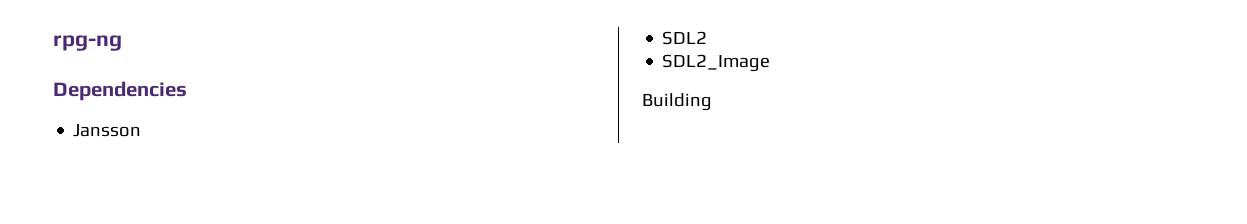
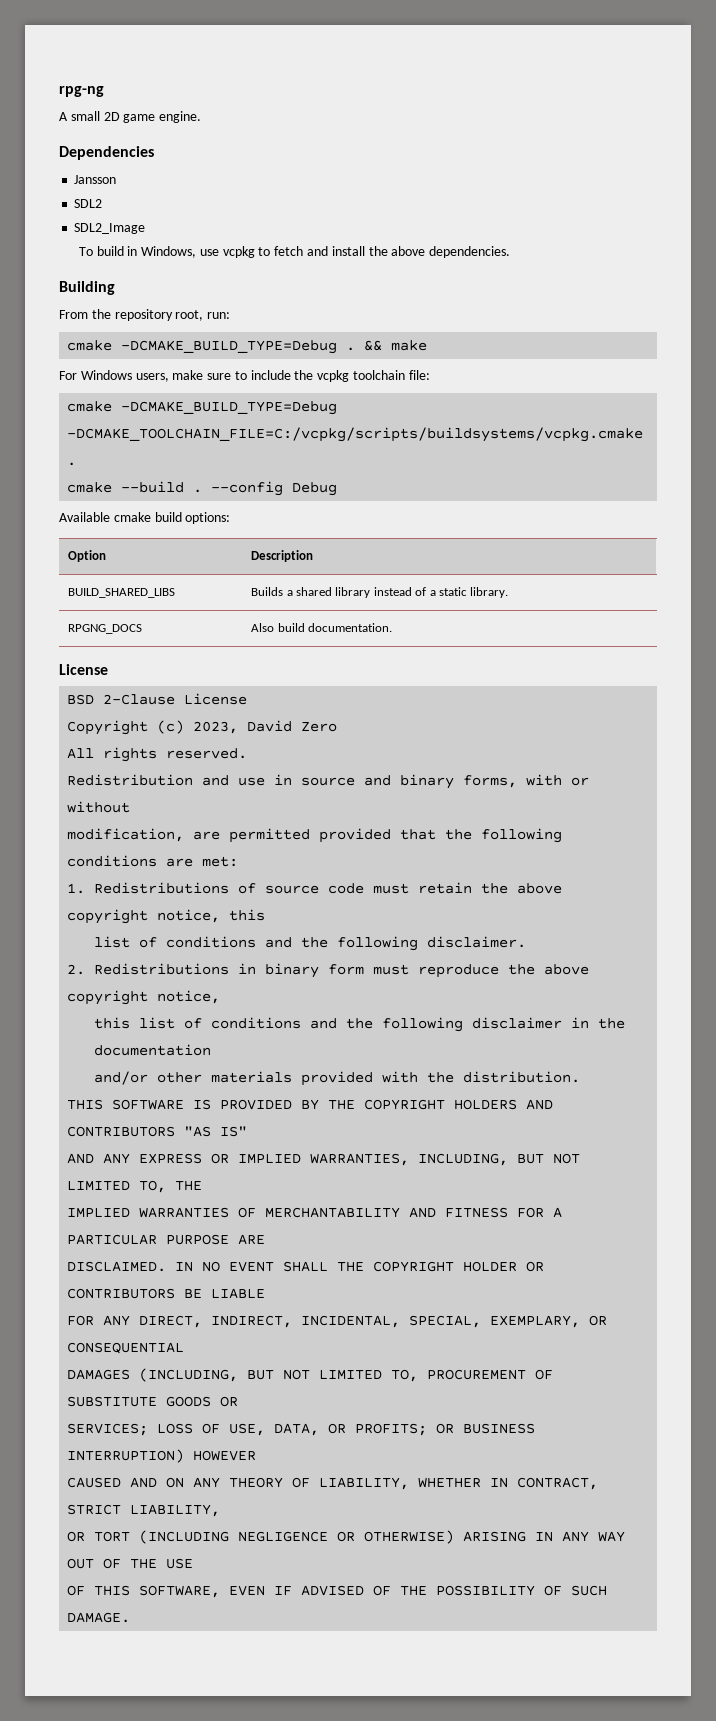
+ A small 2D game engine.
+ To build in Windows, use vcpkg to fetch and install the above dependencies.
  Building
+ From the repository root, run:
+ cmake -DCMAKE_BUILD_TYPE=Debug . && make
+ For Windows users, make sure to include the vcpkg toolchain file:
+ cmake -DCMAKE_BUILD_TYPE=Debug -DCMAKE_TOOLCHAIN_FILE=C:/vcpkg/scripts/buildsystems/vcpkg.cmake .
+ cmake --build . --config Debug
+ Available cmake build options:
+ Option | Description
+ BUILD_SHARED_LIBS | Builds a shared library instead of a static library.
+ RPGNG_DOCS | Also build documentation.
+ License
+ BSD 2-Clause License
+ Copyright (c) 2023, David Zero
+ All rights reserved.
+ Redistribution and use in source and binary forms, with or without
+ modification, are permitted provided that the following conditions are met:
+ 1. Redistributions of source code must retain the above copyright notice, this
+ list of conditions and the following disclaimer.
+ 2. Redistributions in binary form must reproduce the above copyright notice,
+ this list of conditions and the following disclaimer in the documentation
+ and/or other materials provided with the distribution.
+ THIS SOFTWARE IS PROVIDED BY THE COPYRIGHT HOLDERS AND CONTRIBUTORS "AS IS"
+ AND ANY EXPRESS OR IMPLIED WARRANTIES, INCLUDING, BUT NOT LIMITED TO, THE
+ IMPLIED WARRANTIES OF MERCHANTABILITY AND FITNESS FOR A PARTICULAR PURPOSE ARE
+ DISCLAIMED. IN NO EVENT SHALL THE COPYRIGHT HOLDER OR CONTRIBUTORS BE LIABLE
+ FOR ANY DIRECT, INDIRECT, INCIDENTAL, SPECIAL, EXEMPLARY, OR CONSEQUENTIAL
+ DAMAGES (INCLUDING, BUT NOT LIMITED TO, PROCUREMENT OF SUBSTITUTE GOODS OR
+ SERVICES; LOSS OF USE, DATA, OR PROFITS; OR BUSINESS INTERRUPTION) HOWEVER
+ CAUSED AND ON ANY THEORY OF LIABILITY, WHETHER IN CONTRACT, STRICT LIABILITY,
+ OR TORT (INCLUDING NEGLIGENCE OR OTHERWISE) ARISING IN ANY WAY OUT OF THE USE
+ OF THIS SOFTWARE, EVEN IF ADVISED OF THE POSSIBILITY OF SUCH DAMAGE.

